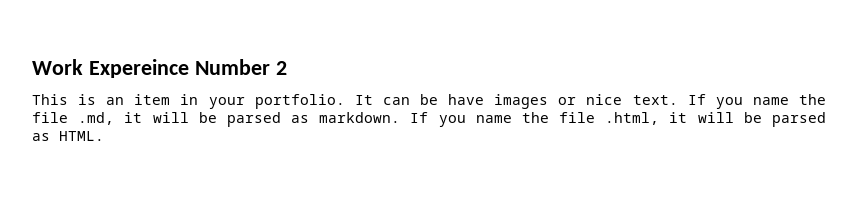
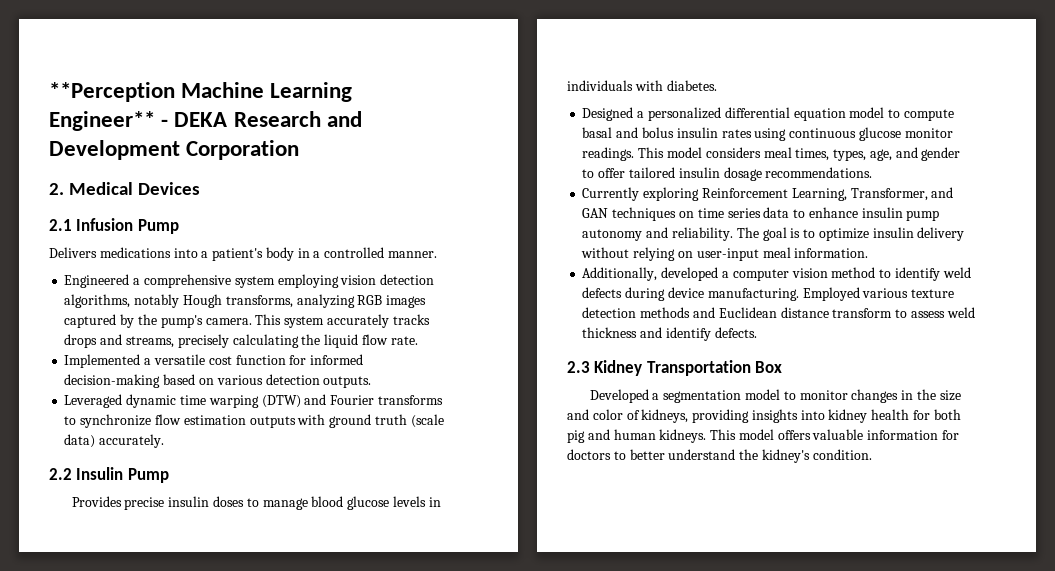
- Work Expereince Number 2
- This is an item in your portfolio. It can be have images or nice text. If you name the file .md, it will be parsed as markdown. If you name the file .html, it will be parsed as HTML.
+ **Perception Machine Learning Engineer** - DEKA Research and Development Corporation
+ 2. Medical Devices
+ 2.1 Infusion Pump
+ Delivers medications into a patient's body in a controlled manner.
+ Engineered a comprehensive system employing vision detection algorithms, notably Hough transforms, analyzing RGB images captured by the pump's camera. This system accurately tracks drops and streams, precisely calculating the liquid flow rate.
+ Implemented a versatile cost function for informed decision-making based on various detection outputs.
+ Leveraged dynamic time warping (DTW) and Fourier transforms to synchronize flow estimation outputs with ground truth (scale data) accurately.
+ 2.2 Insulin Pump
+ Provides precise insulin doses to manage blood glucose levels in individuals with diabetes.
+ Designed a personalized differential equation model to compute basal and bolus insulin rates using continuous glucose monitor readings. This model considers meal times, types, age, and gender to offer tailored insulin dosage recommendations.
+ Currently exploring Reinforcement Learning, Transformer, and GAN techniques on time series data to enhance insulin pump autonomy and reliability. The goal is to optimize insulin delivery without relying on user-input meal information.
+ Additionally, developed a computer vision method to identify weld defects during device manufacturing. Employed various texture detection methods and Euclidean distance transform to assess weld thickness and identify defects.
+ 2.3 Kidney Transportation Box
+ Developed a segmentation model to monitor changes in the size and color of kidneys, providing insights into kidney health for both pig and human kidneys. This model offers valuable information for doctors to better understand the kidney's condition.

